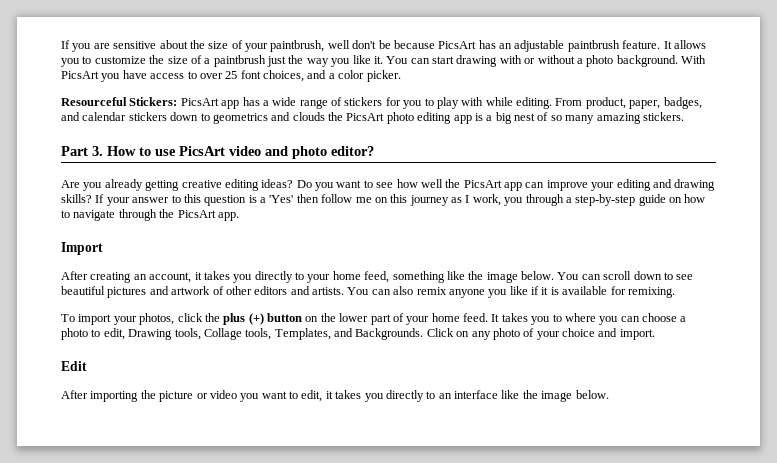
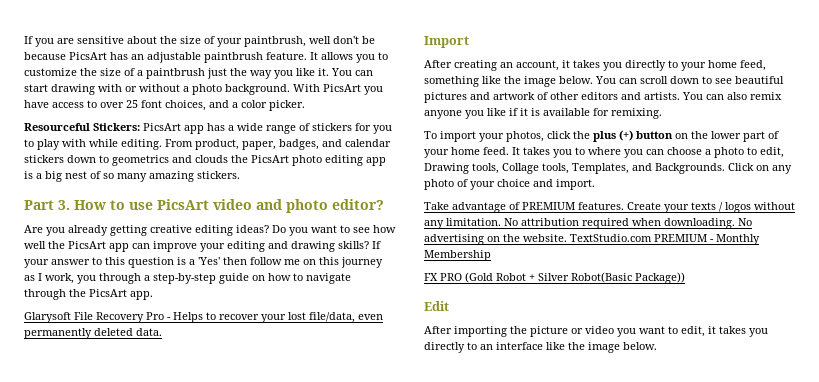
+ Glarysoft File Recovery Pro - Helps to recover your lost file/data, even permanently deleted data.
+ Take advantage of PREMIUM features. Create your texts / logos without any limitation. No attribution required when downloading. No advertising on the website. TextStudio.com PREMIUM - Monthly Membership
+ FX PRO (Gold Robot + Silver Robot(Basic Package))

